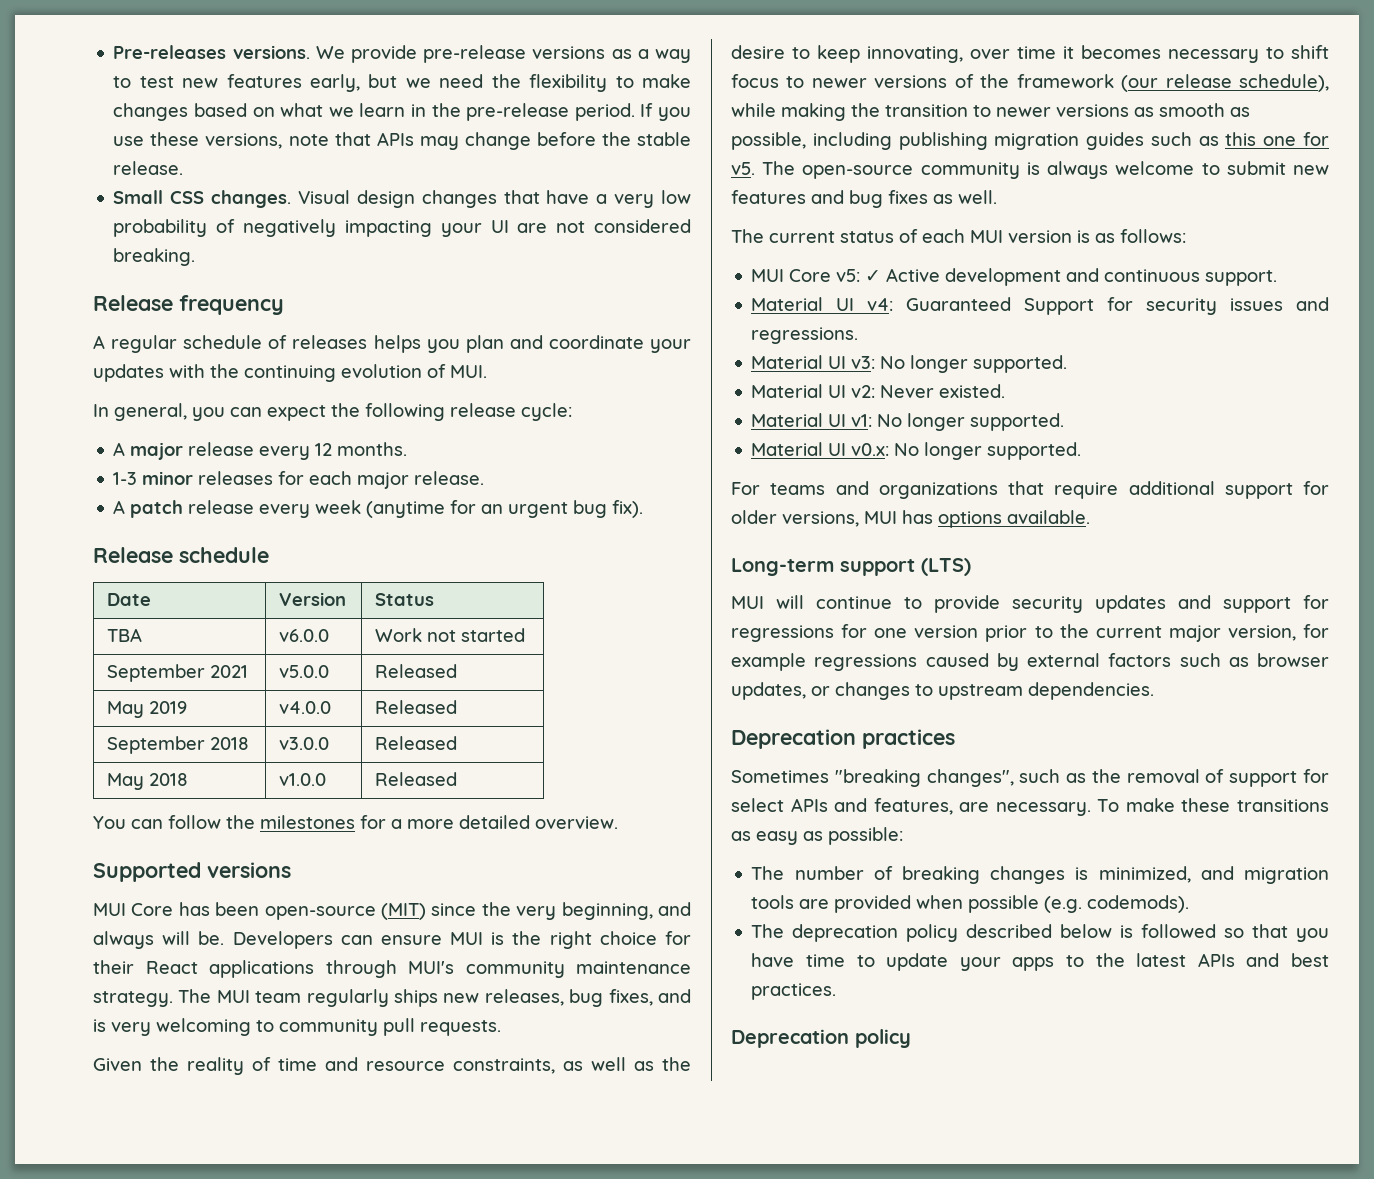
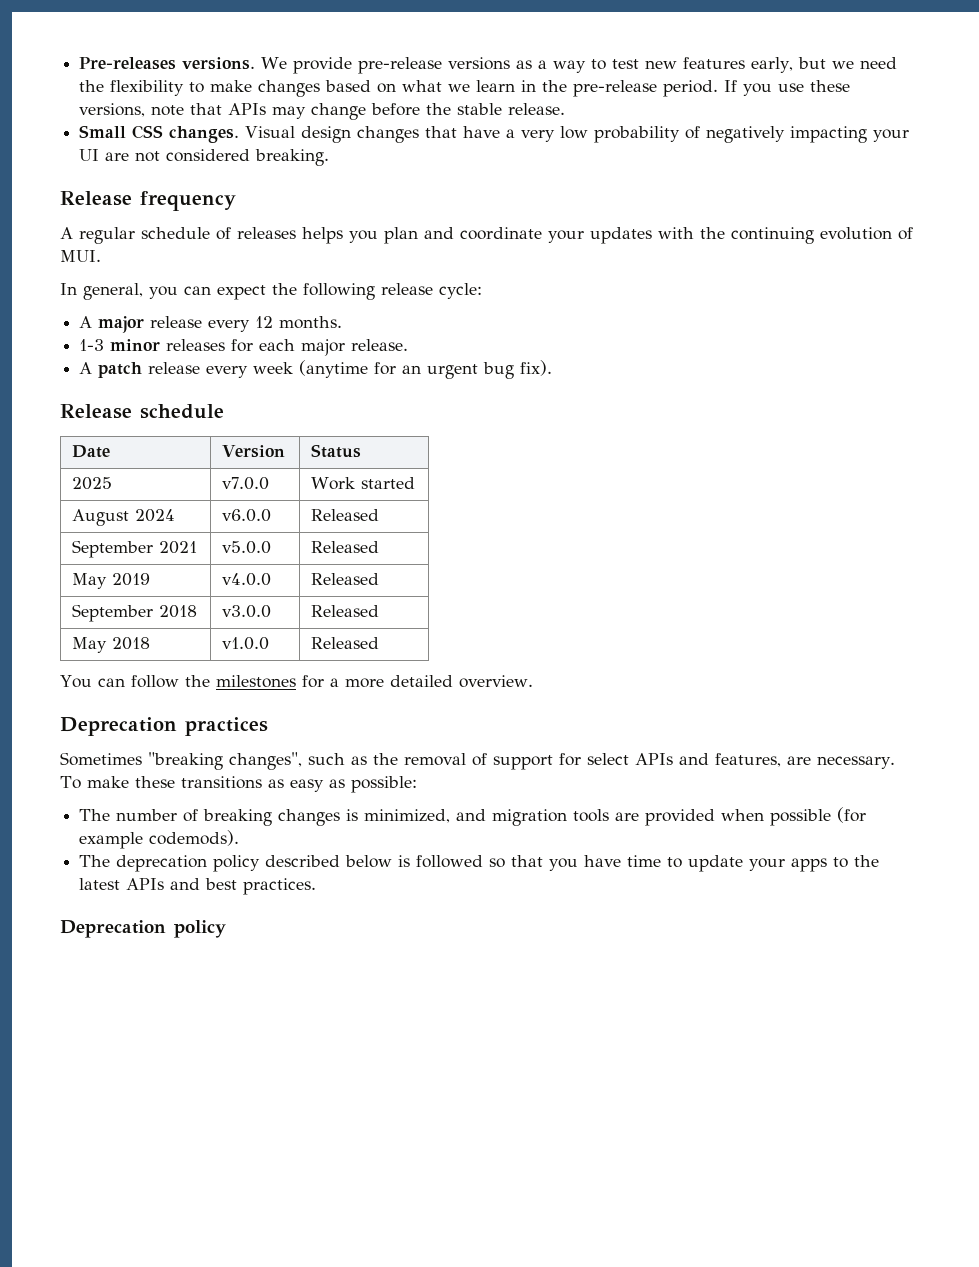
- TBA | v6.0.0 | Work not started
+ 2025 | v7.0.0 | Work started
+ August 2024 | v6.0.0 | Released
- Supported versions
- MUI Core has been open-source (MIT) since the very beginning, and always will be. Developers can ensure MUI is the right choice for their React applications through MUI's community maintenance strategy. The MUI team regularly ships new releases, bug fixes, and is very welcoming to community pull requests.
- Given the reality of time and resource constraints, as well as the desire to keep innovating, over time it becomes necessary to shift focus to newer versions of the framework (our release schedule), while making the transition to newer versions as smooth as possible, including publishing migration guides such as this one for v5. The open-source community is always welcome to submit new features and bug fixes as well.
- The current status of each MUI version is as follows:
- MUI Core v5: ✓ Active development and continuous support.
- Material UI v4: Guaranteed Support for security issues and regressions.
- Material UI v3: No longer supported.
- Material UI v2: Never existed.
- Material UI v1: No longer supported.
- Material UI v0.x: No longer supported.
- For teams and organizations that require additional support for older versions, MUI has options available.
- Long-term support (LTS)
- MUI will continue to provide security updates and support for regressions for one version prior to the current major version, for example regressions caused by external factors such as browser updates, or changes to upstream dependencies.
- The number of breaking changes is minimized, and migration tools are provided when possible (e.g. codemods).
+ The number of breaking changes is minimized, and migration tools are provided when possible (for example codemods).

